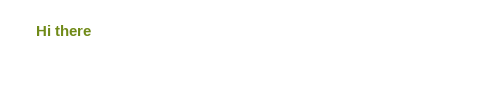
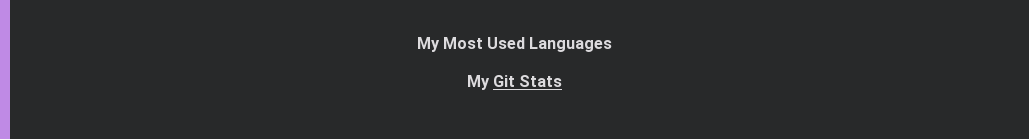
- Hi there
+ My Most Used Languages
+ My Git Stats

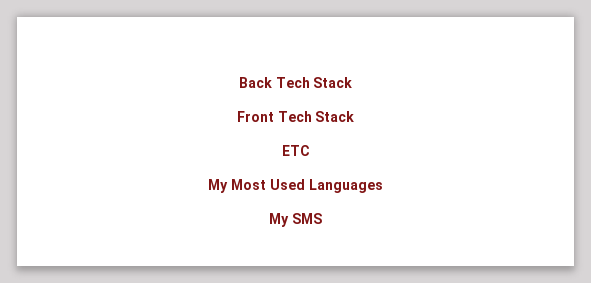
+ Back Tech Stack
+ Front Tech Stack
+ ETC
- My Git Stats
+ My SMS

